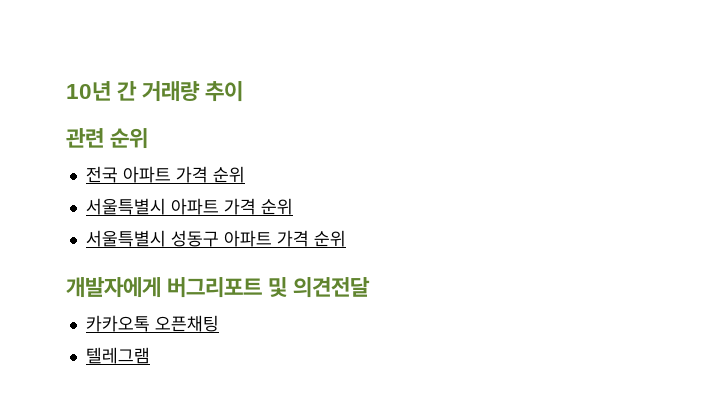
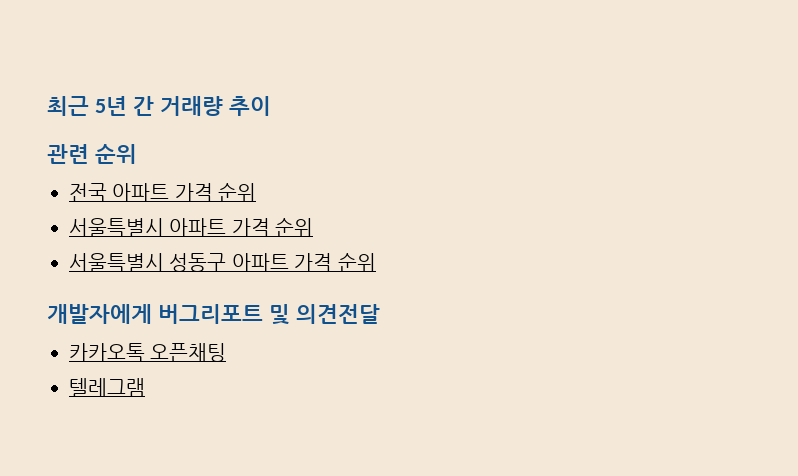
- 10년 간 거래량 추이
+ 최근 5년 간 거래량 추이

